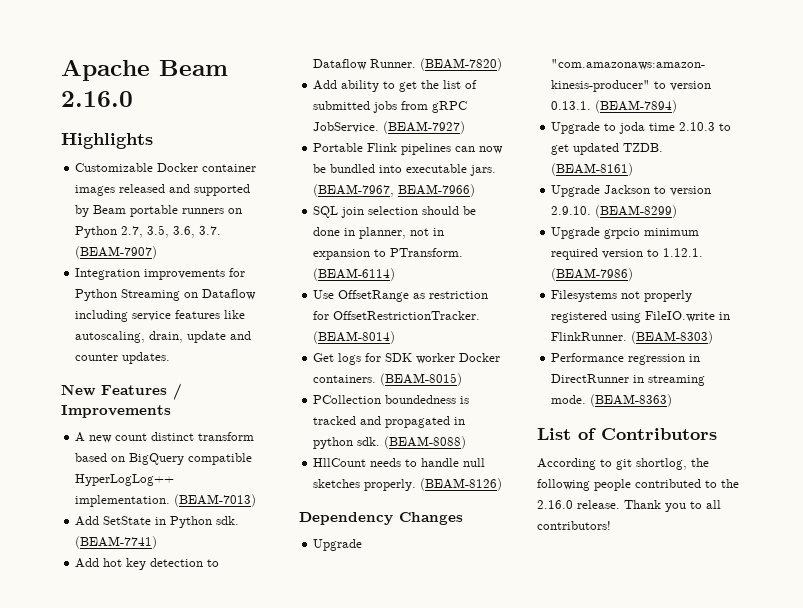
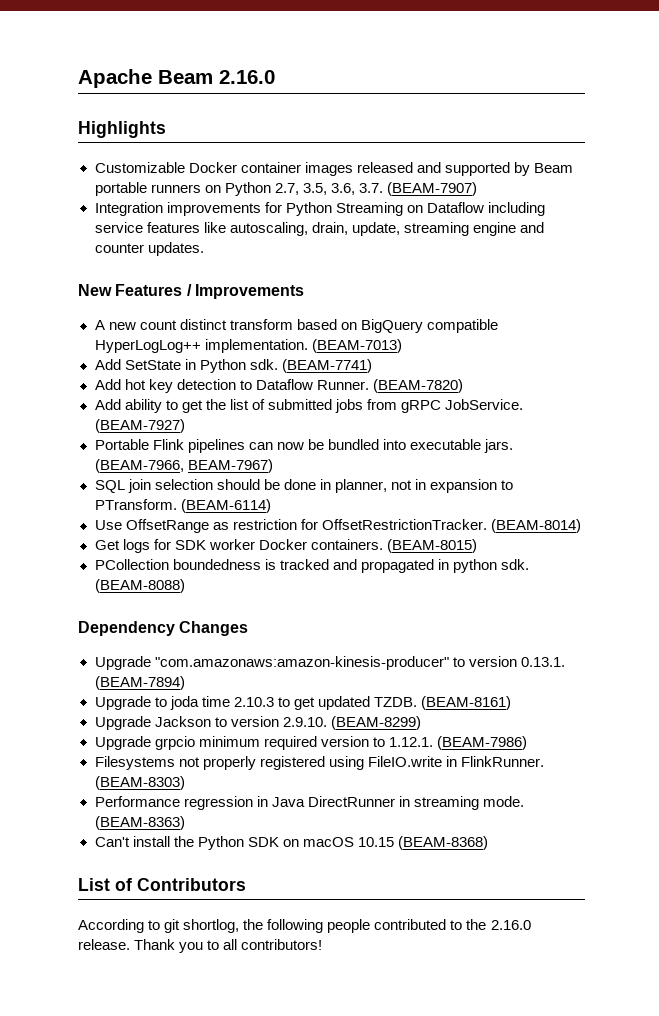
- Integration improvements for Python Streaming on Dataflow including service features like autoscaling, drain, update and counter updates.
+ Integration improvements for Python Streaming on Dataflow including service features like autoscaling, drain, update, streaming engine and counter updates.
- (BEAM-7967, BEAM-7966)
+ (BEAM-7966, BEAM-7967)
- HllCount needs to handle null sketches properly. (BEAM-8126)
- Performance regression in DirectRunner in streaming mode.
+ Performance regression in Java DirectRunner in streaming mode.
+ Can't install the Python SDK on macOS 10.15 (BEAM-8368)

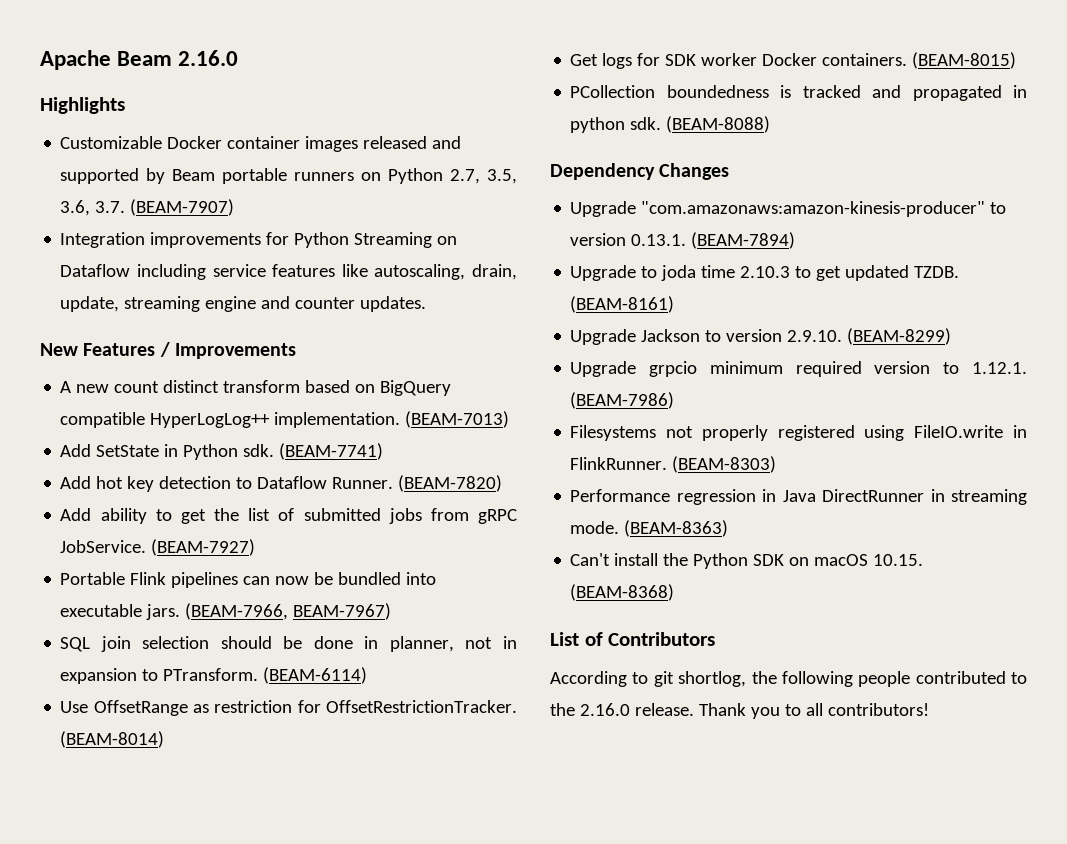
- Can't install the Python SDK on macOS 10.15 (BEAM-8368)
+ Can't install the Python SDK on macOS 10.15. (BEAM-8368)

